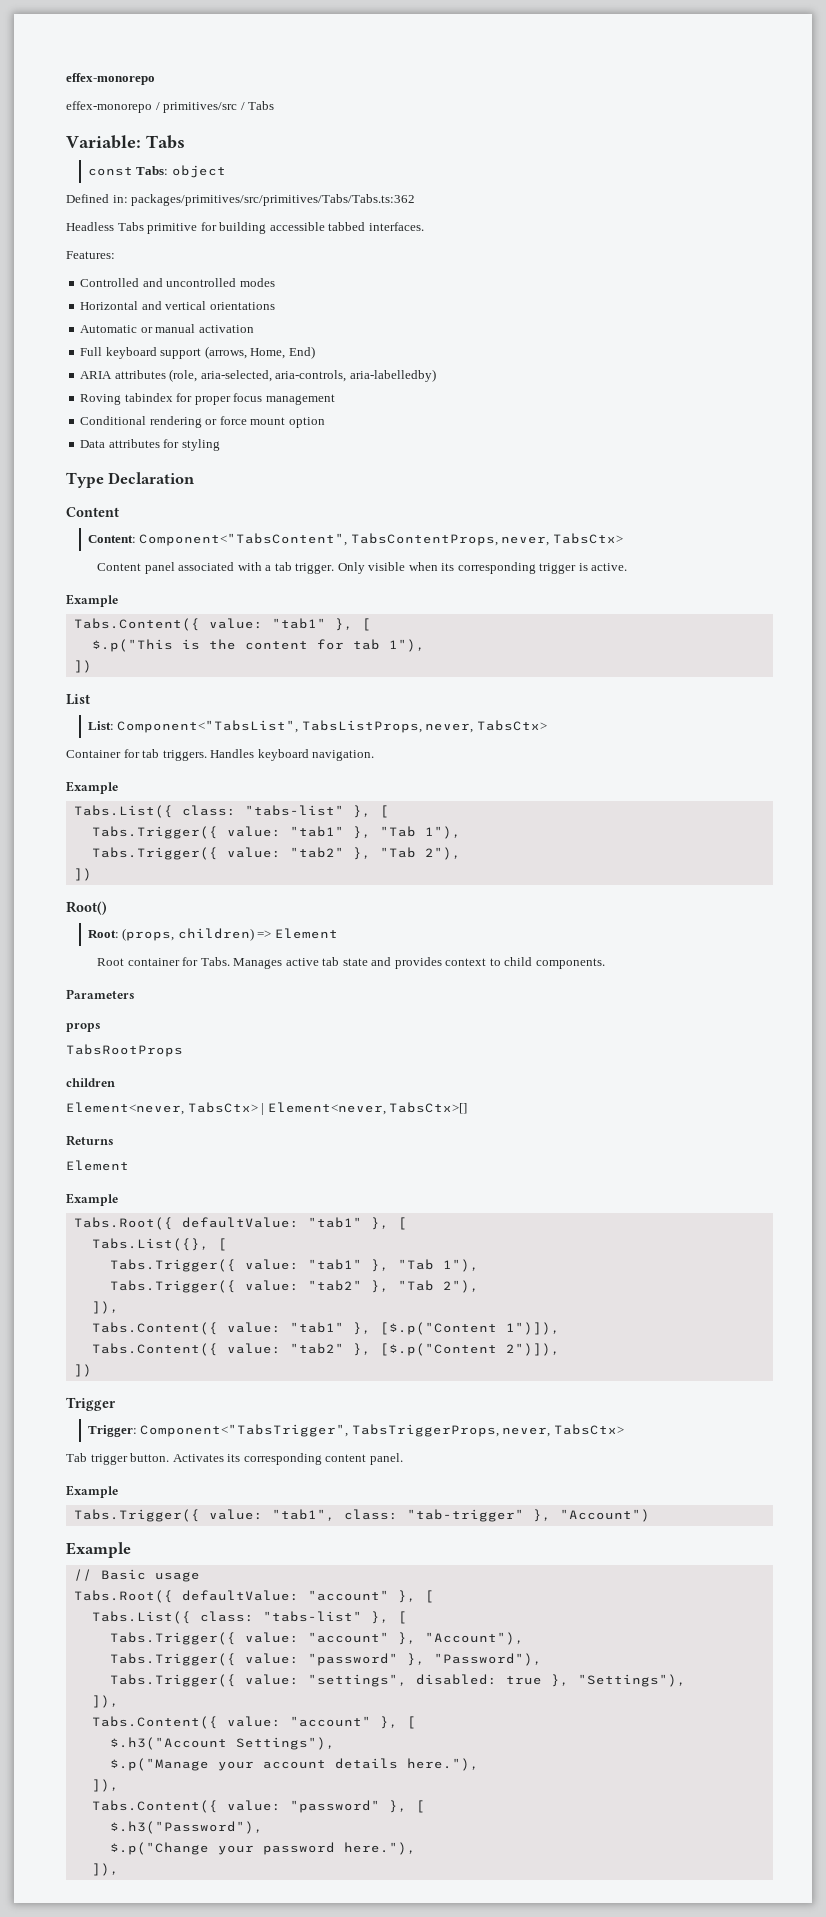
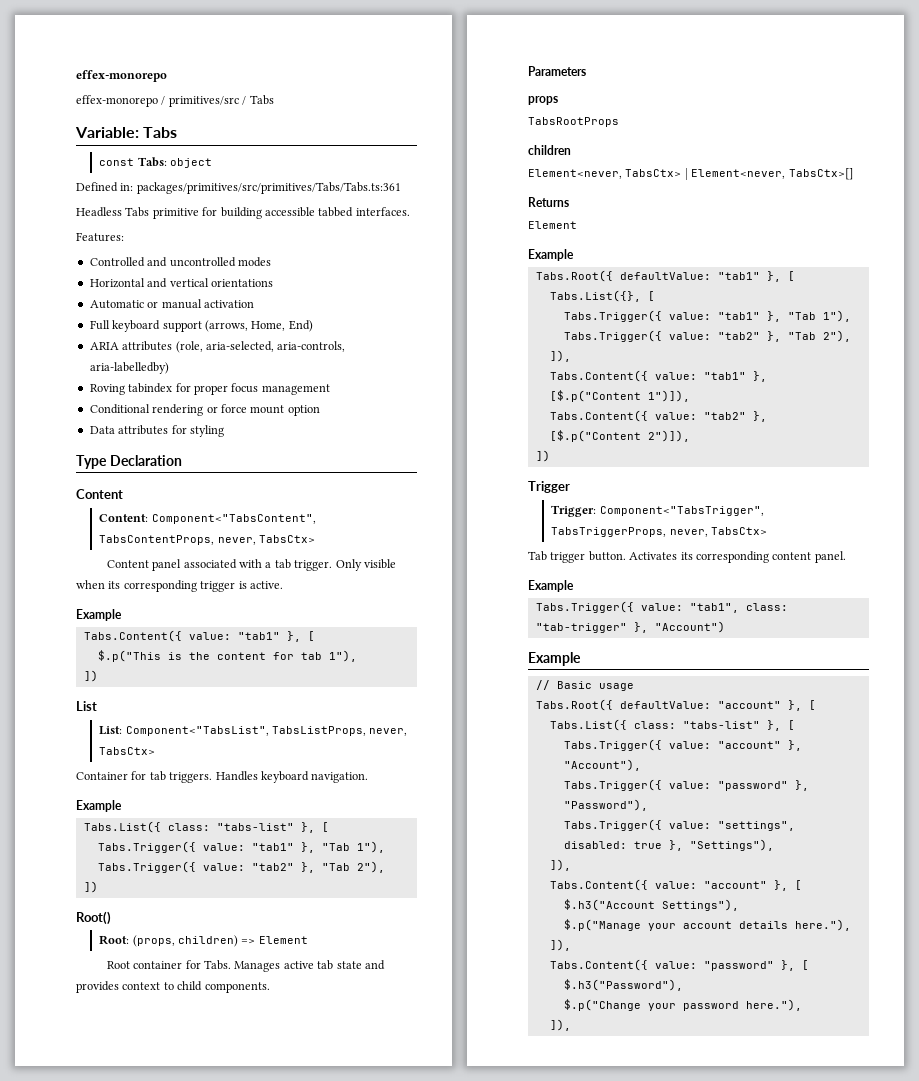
- Defined in: packages/primitives/src/primitives/Tabs/Tabs.ts:362
+ Defined in: packages/primitives/src/primitives/Tabs/Tabs.ts:361

